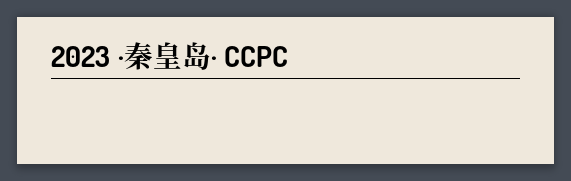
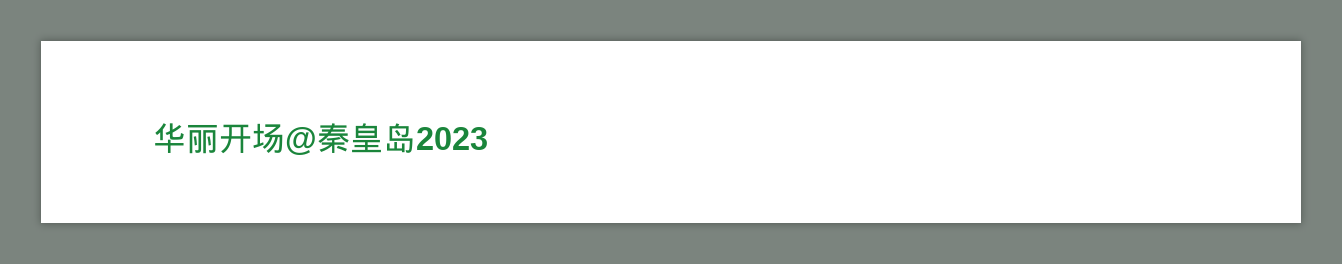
- 2023 ·秦皇岛· CCPC
+ 华丽开场@秦皇岛2023

